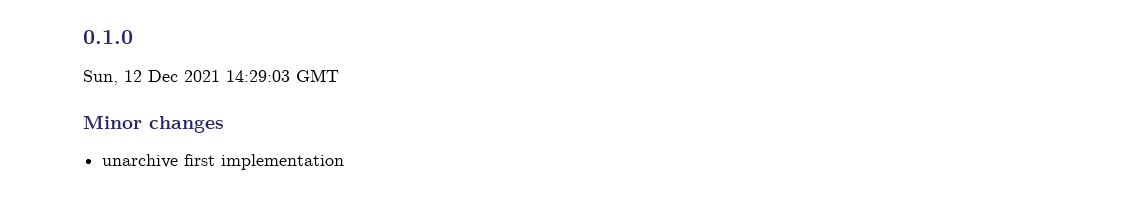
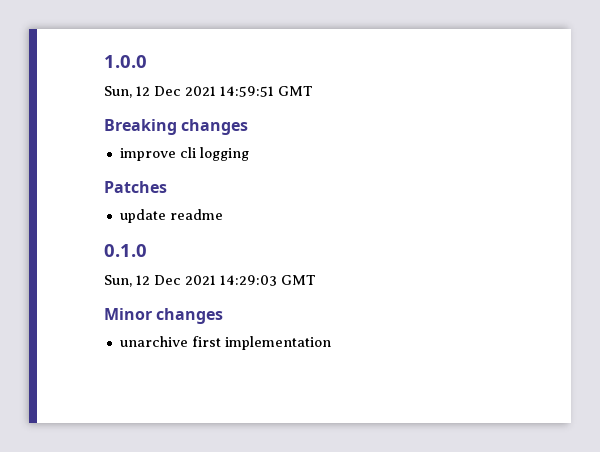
+ 1.0.0
+ Sun, 12 Dec 2021 14:59:51 GMT
+ Breaking changes
+ improve cli logging
+ Patches
+ update readme

